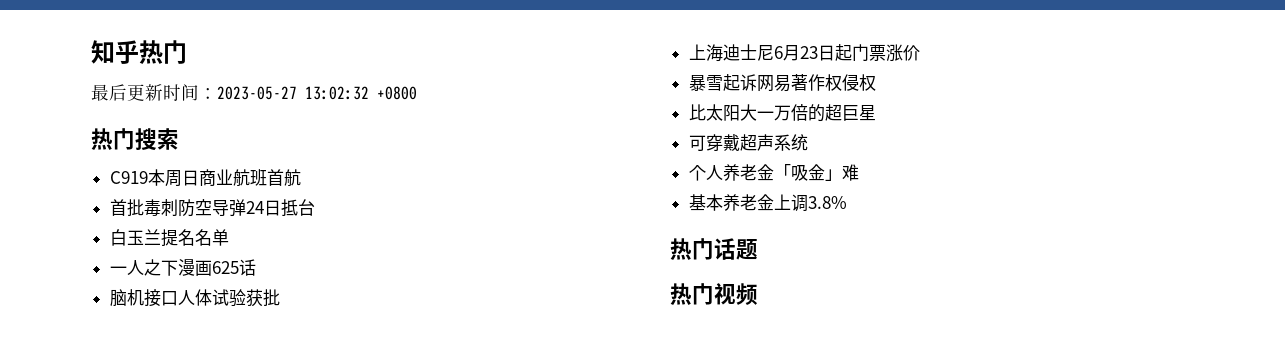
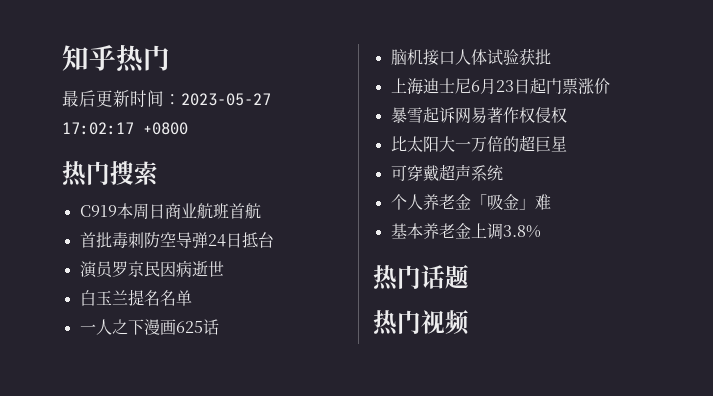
- 最后更新时间：2023-05-27 13:02:32 +0800
+ 最后更新时间：2023-05-27 17:02:17 +0800
+ 演员罗京民因病逝世

